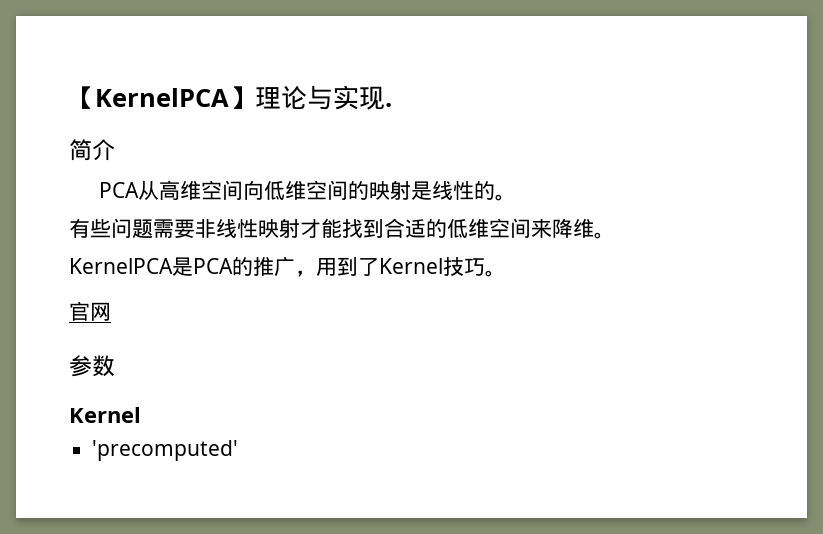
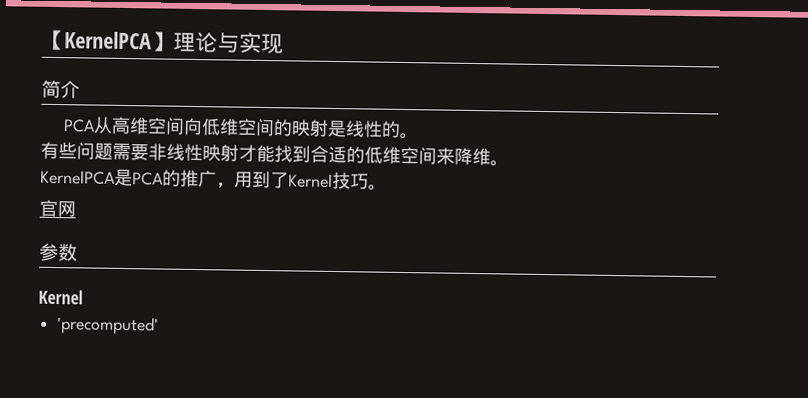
- 【KernelPCA】理论与实现.
+ 【KernelPCA】理论与实现

